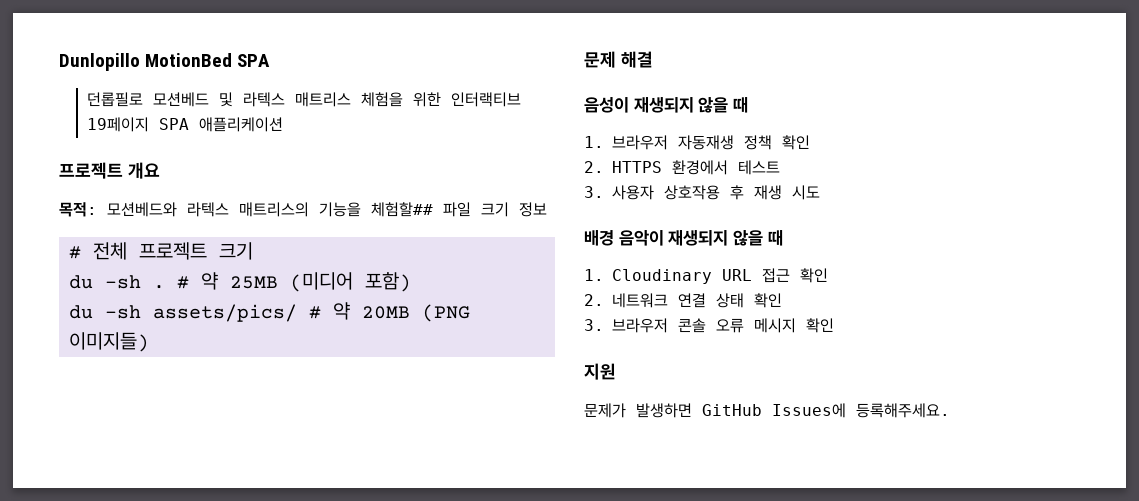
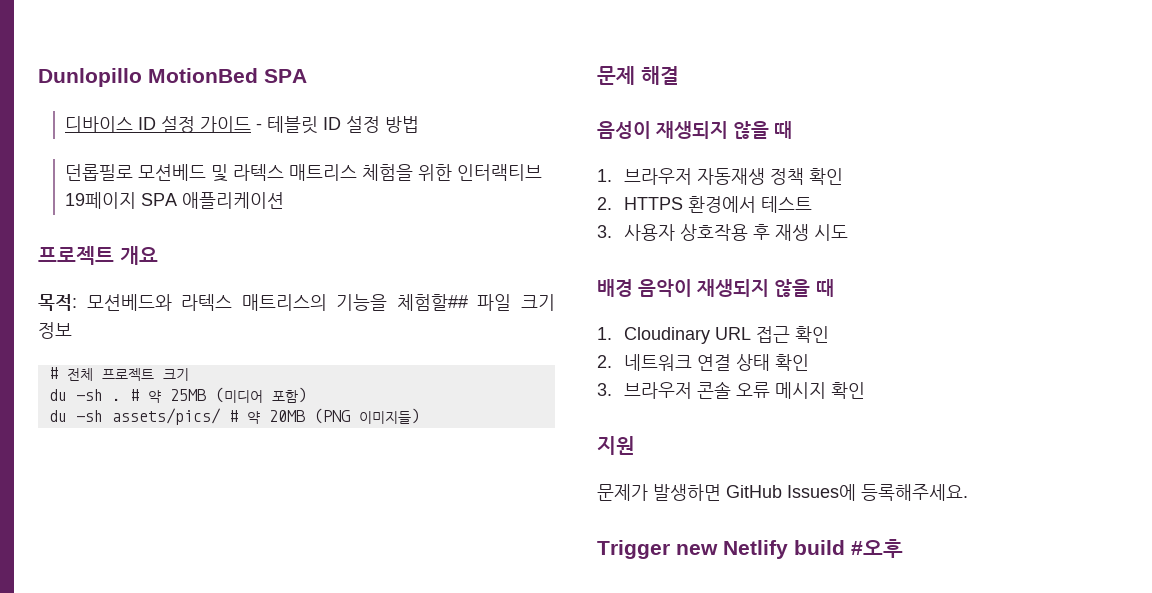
+ 디바이스 ID 설정 가이드 - 테블릿 ID 설정 방법
+ Trigger new Netlify build #오후

